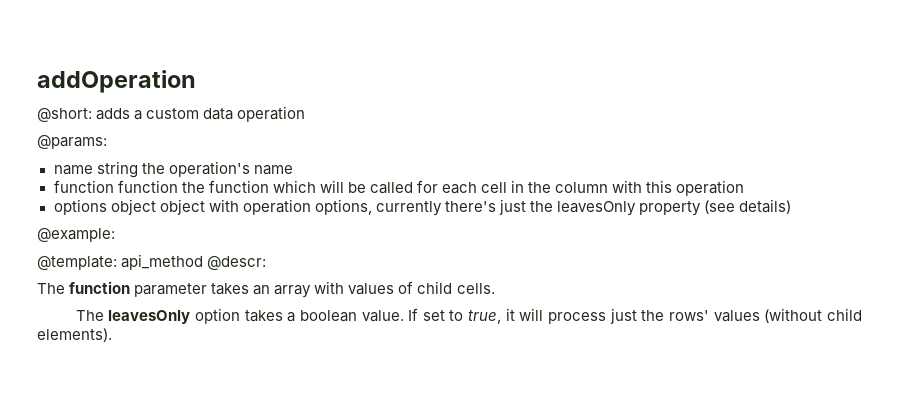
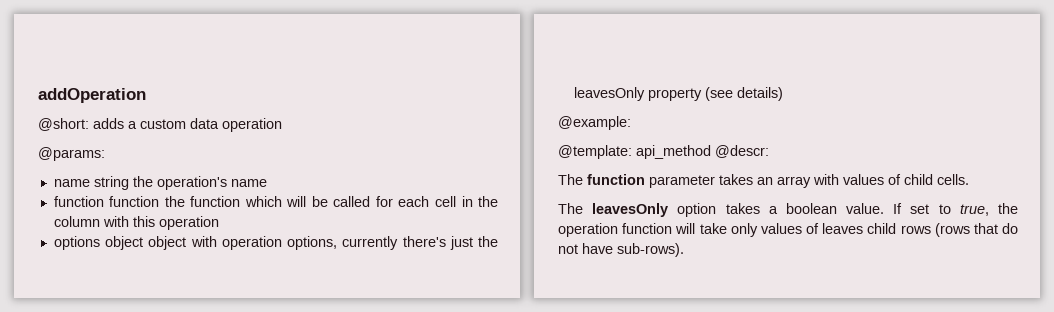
- If set to true, it will process just the rows' values (without child elements).
+ If set to true, the operation function will take only values of leaves child rows (rows that do not have sub-rows).

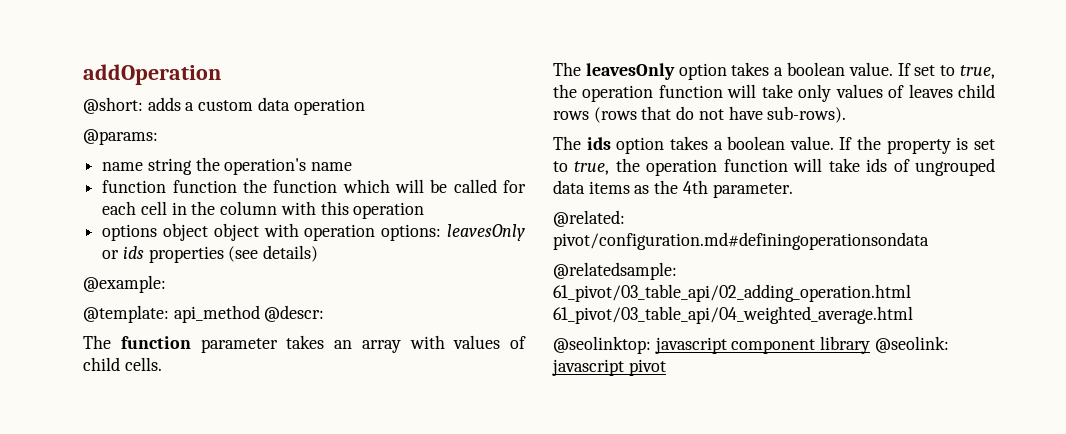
- options object object with operation options, currently there's just the leavesOnly property (see details)
+ options object object with operation options: leavesOnly or ids properties (see details)
+ The ids option takes a boolean value. If the property is set to true, the operation function will take ids of ungrouped data items as the 4th parameter.
+ @related: pivot/configuration.md#definingoperationsondata
+ @relatedsample: 61_pivot/03_table_api/02_adding_operation.html 61_pivot/03_table_api/04_weighted_average.html
+ @seolinktop: javascript component library @seolink: javascript pivot

